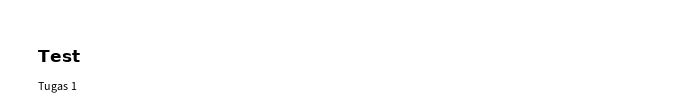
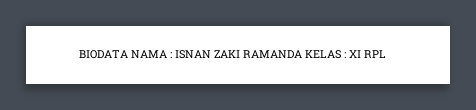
- Test
- Tugas 1
+ BIODATA NAMA : ISNAN ZAKI RAMANDA KELAS : XI RPL

